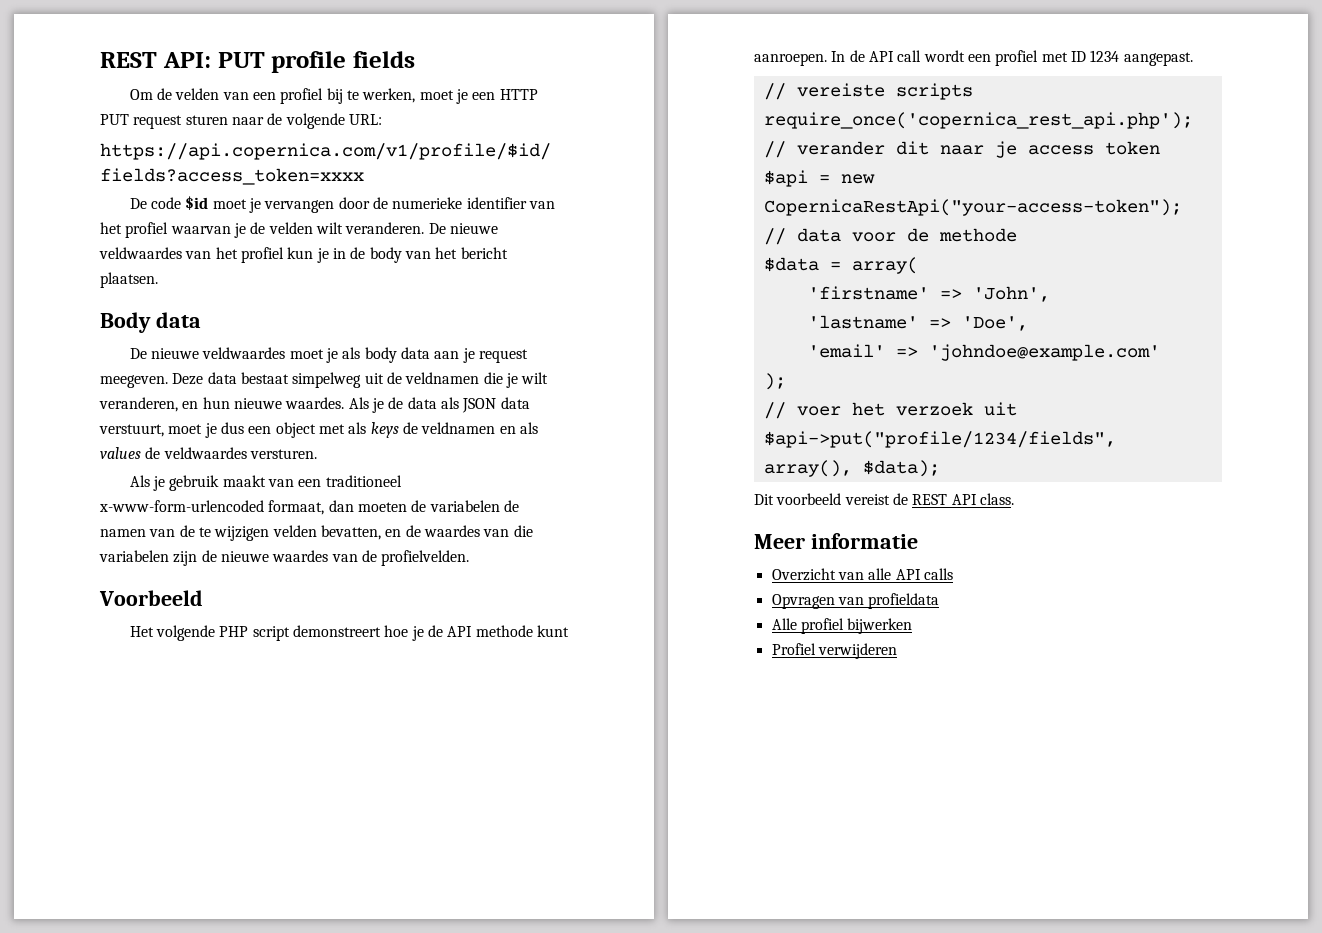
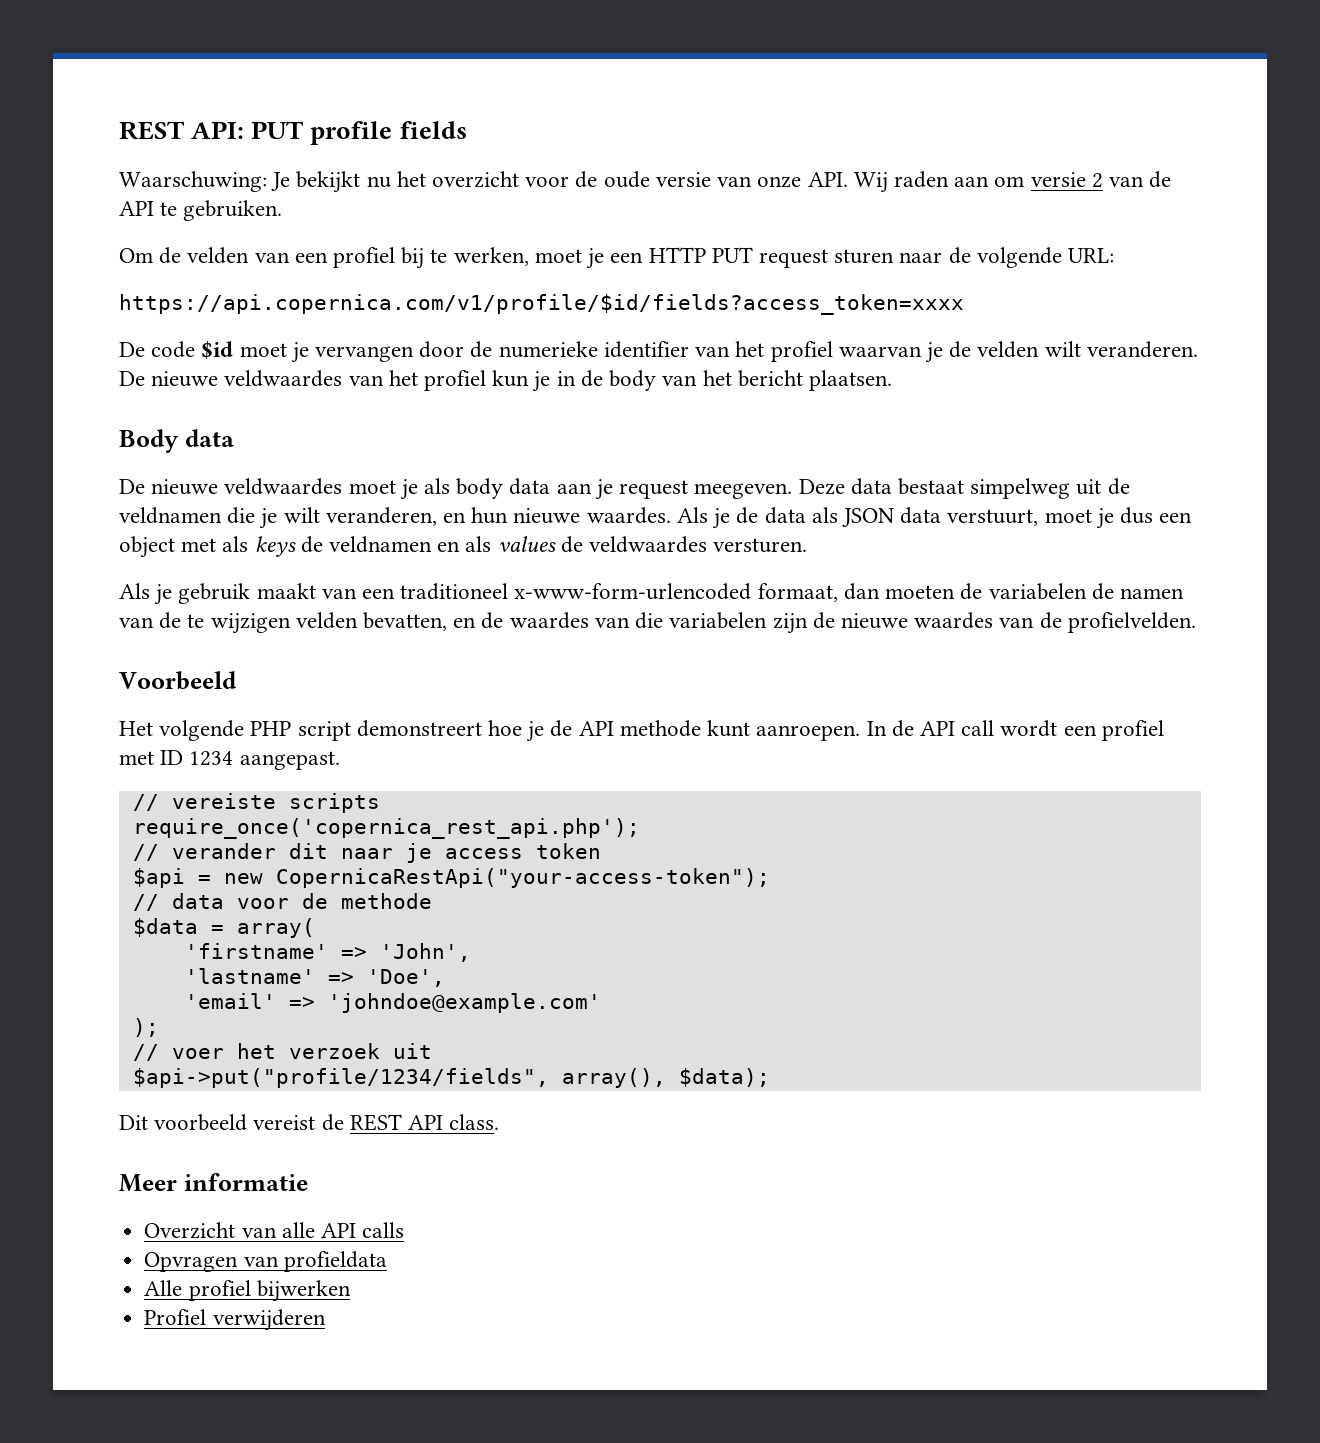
+ Waarschuwing: Je bekijkt nu het overzicht voor de oude versie van onze API. Wij raden aan om versie 2 van de API te gebruiken.

